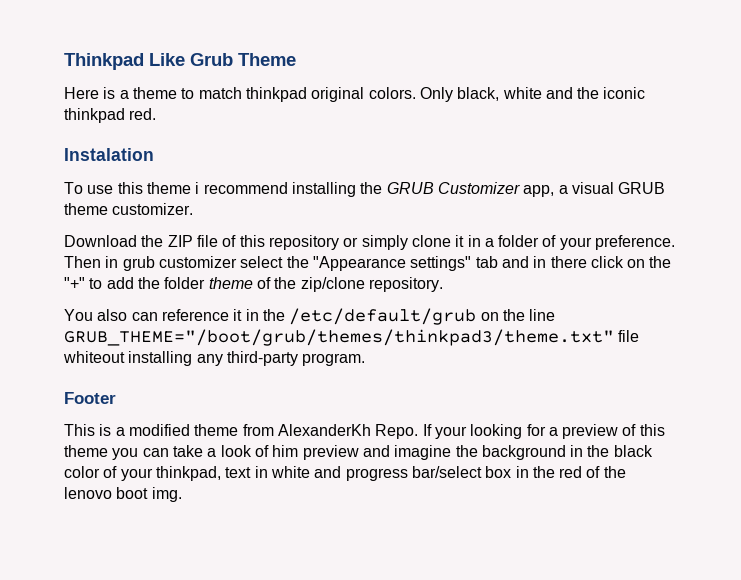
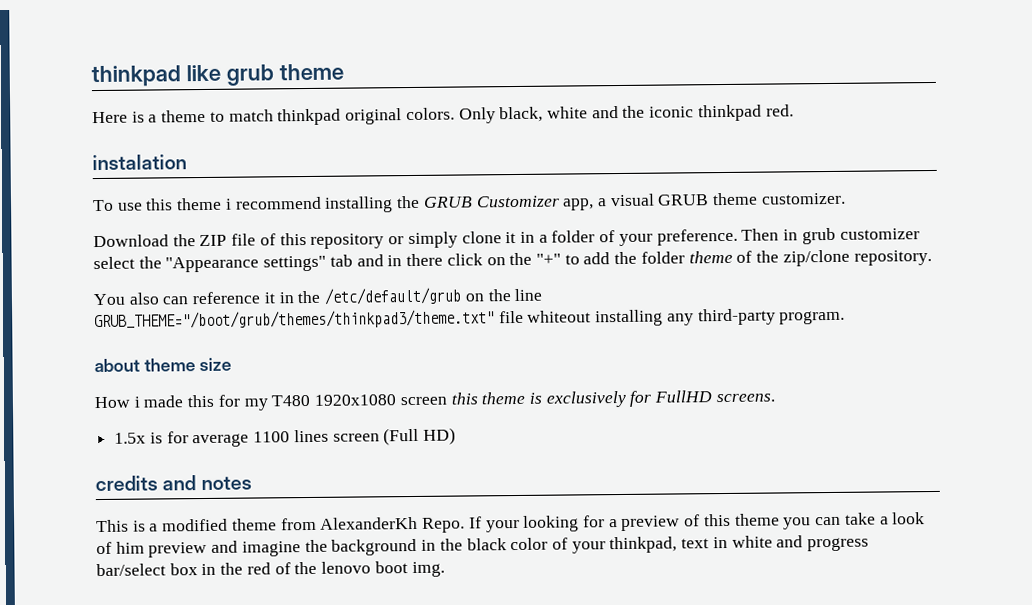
- Thinkpad Like Grub Theme
+ thinkpad like grub theme
- Instalation
+ instalation
- Footer
+ about theme size
+ How i made this for my T480 1920x1080 screen this theme is exclusively for FullHD screens.
+ 1.5x is for average 1100 lines screen (Full HD)
+ credits and notes

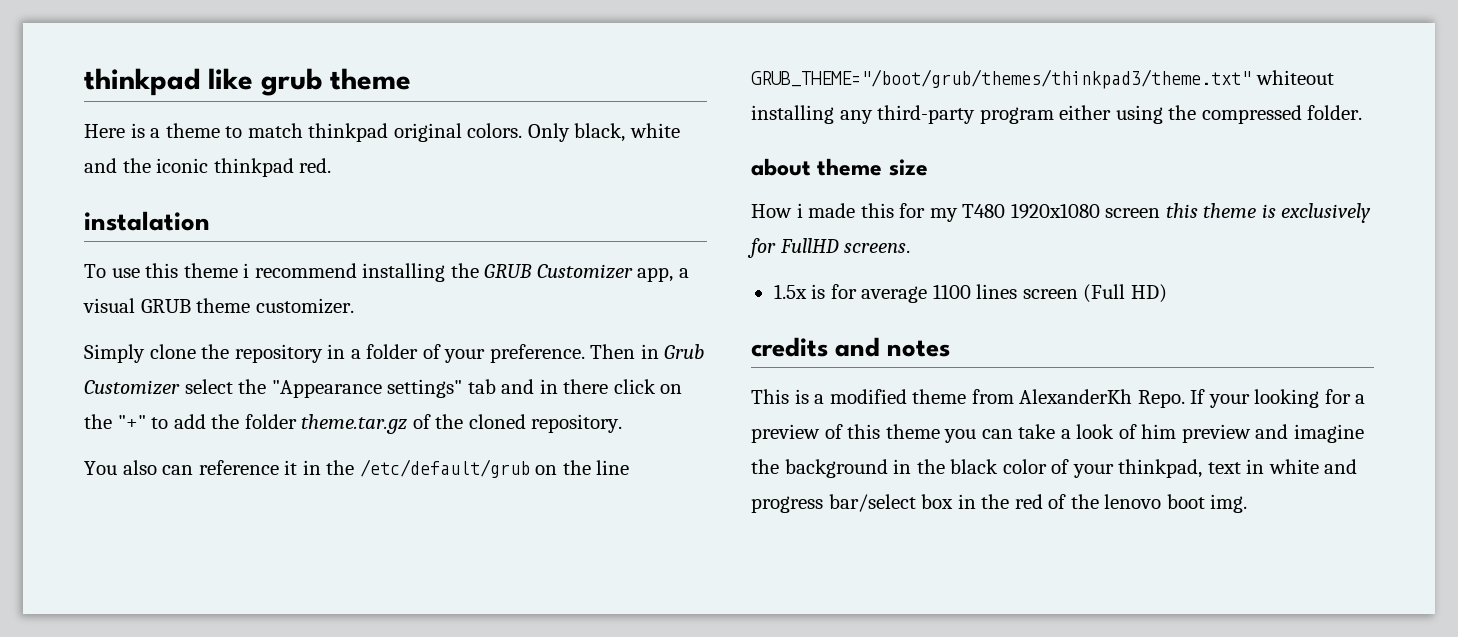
- Download the ZIP file of this repository or simply clone it in a folder of your preference.
+ Simply clone the repository in a folder of your preference.
- Then in grub customizer select the "Appearance settings" tab and in there click on the "+" to add the folder theme of the zip/clone repository.
+ Then in Grub Customizer select the "Appearance settings" tab and in there click on the "+" to add the folder theme.tar.gz of the cloned repository.
- You also can reference it in the /etc/default/grub on the line GRUB_THEME="/boot/grub/themes/thinkpad3/theme.txt" file whiteout installing any third-party program.
+ You also can reference it in the /etc/default/grub on the line GRUB_THEME="/boot/grub/themes/thinkpad3/theme.txt" whiteout installing any third-party program either using the compressed folder.

